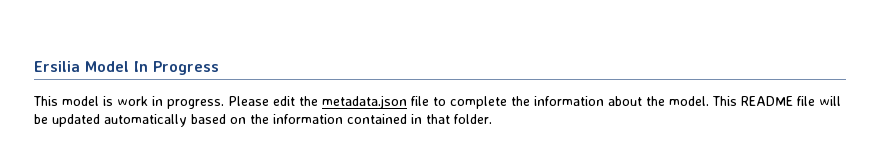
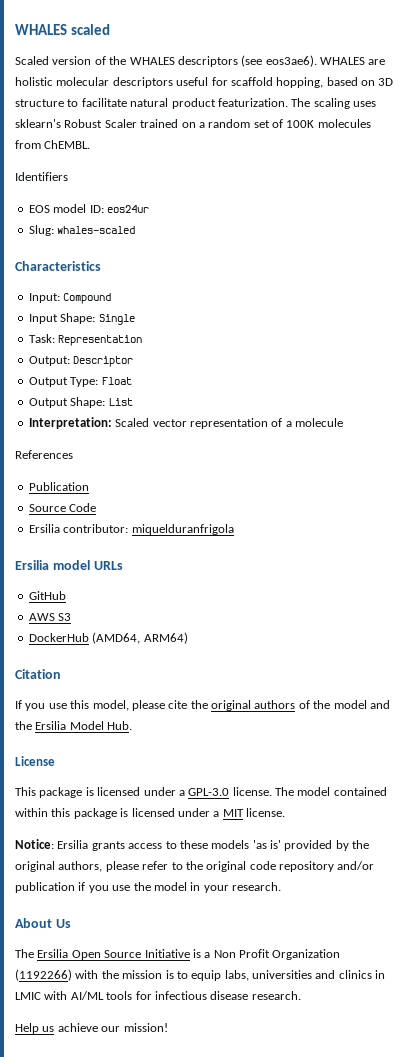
- Ersilia Model In Progress
- This model is work in progress. Please edit the metadata.json file to complete the information about the model. This README file will be updated automatically based on the information contained in that folder.
+ WHALES scaled
+ Scaled version of the WHALES descriptors (see eos3ae6). WHALES are holistic molecular descriptors useful for scaffold hopping, based on 3D structure to facilitate natural product featurization. The scaling uses sklearn's Robust Scaler trained on a random set of 100K molecules from ChEMBL.
+ Identifiers
+ EOS model ID: eos24ur
+ Slug: whales-scaled
+ Characteristics
+ Input: Compound
+ Input Shape: Single
+ Task: Representation
+ Output: Descriptor
+ Output Type: Float
+ Output Shape: List
+ Interpretation: Scaled vector representation of a molecule
+ References
+ Publication
+ Source Code
+ Ersilia contributor: miquelduranfrigola
+ Ersilia model URLs
+ GitHub
+ AWS S3
+ DockerHub (AMD64, ARM64)
+ Citation
+ If you use this model, please cite the original authors of the model and the Ersilia Model Hub.
+ License
+ This package is licensed under a GPL-3.0 license. The model contained within this package is licensed under a MIT license.
+ Notice: Ersilia grants access to these models 'as is' provided by the original authors, please refer to the original code repository and/or publication if you use the model in your research.
+ About Us
+ The Ersilia Open Source Initiative is a Non Profit Organization (1192266) with the mission is to equip labs, universities and clinics in LMIC with AI/ML tools for infectious disease research.
+ Help us achieve our mission!

